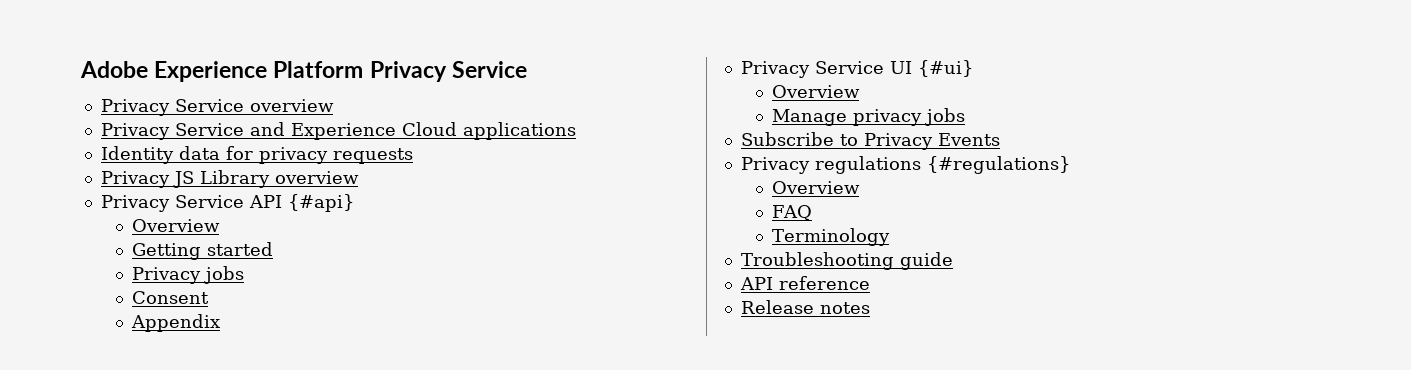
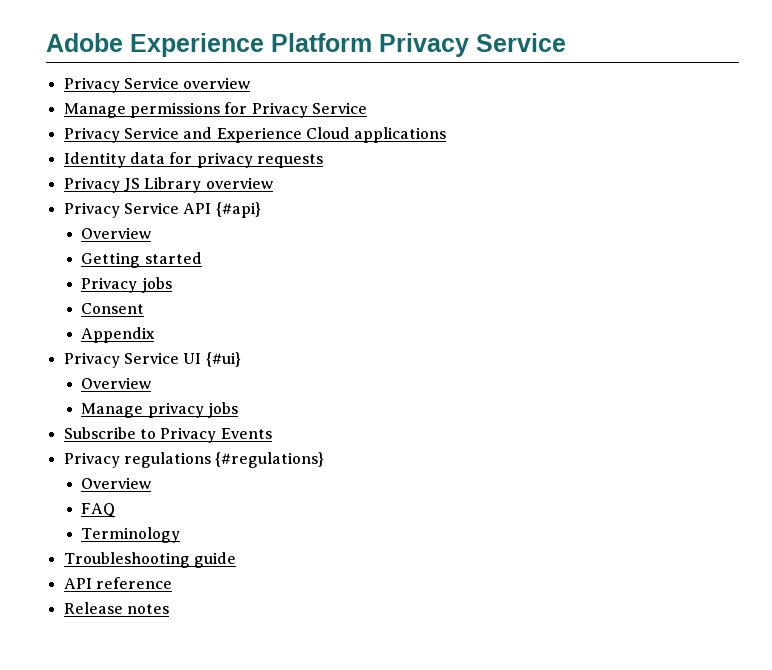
+ Manage permissions for Privacy Service

